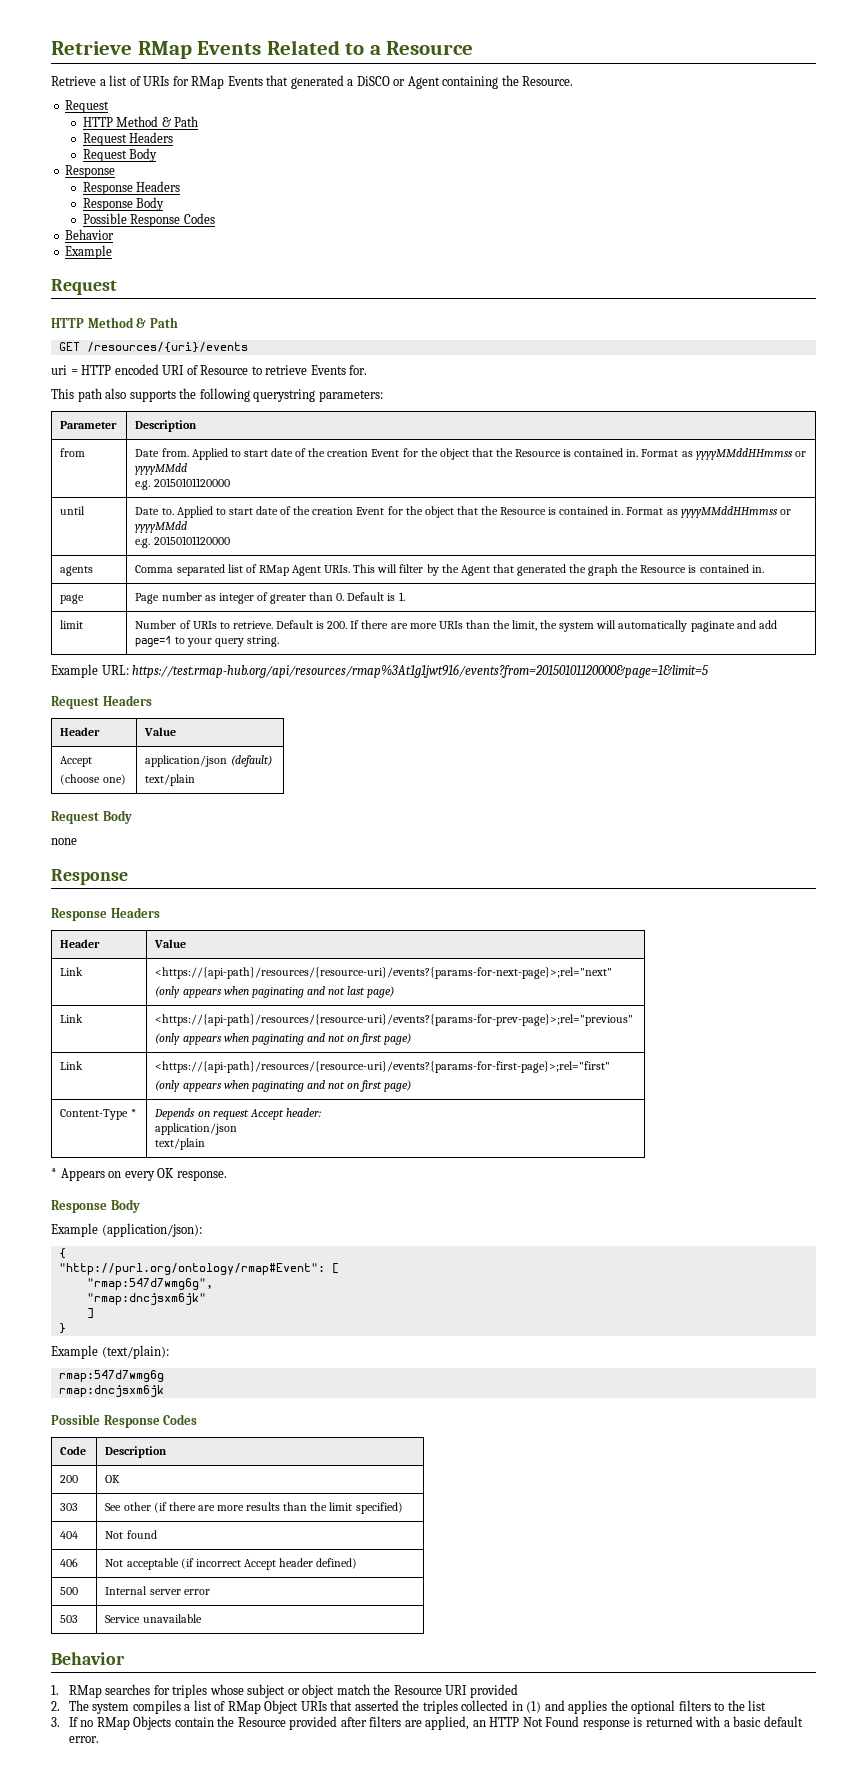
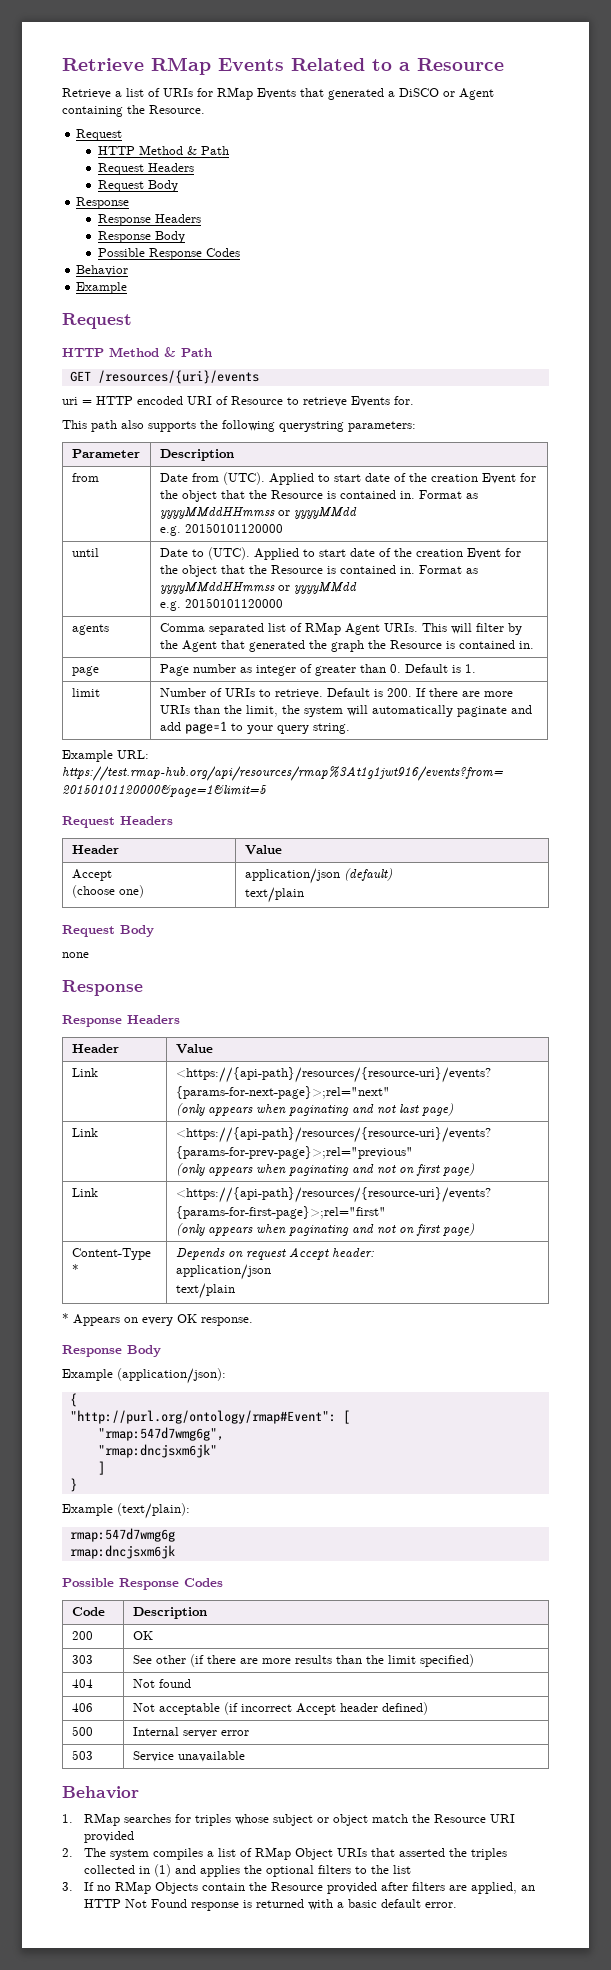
- from | Date from. Applied to start date of the creation Event for the object that the Resource is contained in. Format as yyyyMMddHHmmss or yyyyMMdd
+ from | Date from (UTC). Applied to start date of the creation Event for the object that the Resource is contained in. Format as yyyyMMddHHmmss or yyyyMMdd
- until | Date to. Applied to start date of the creation Event for the object that the Resource is contained in. Format as yyyyMMddHHmmss or yyyyMMdd
+ until | Date to (UTC). Applied to start date of the creation Event for the object that the Resource is contained in. Format as yyyyMMddHHmmss or yyyyMMdd

